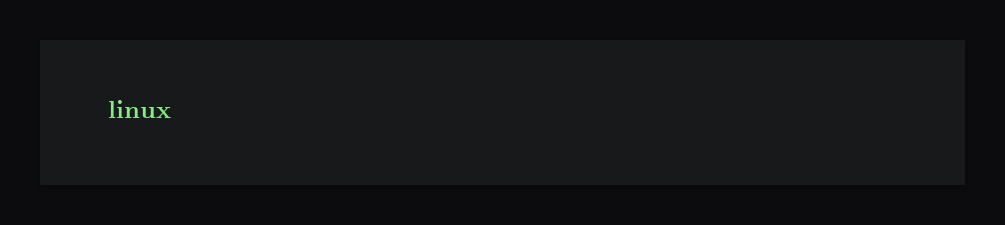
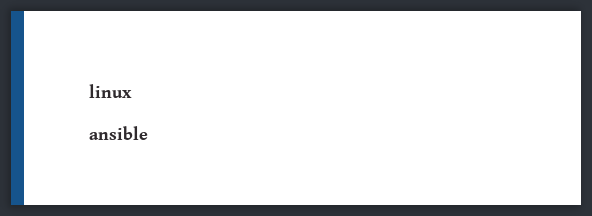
+ ansible

